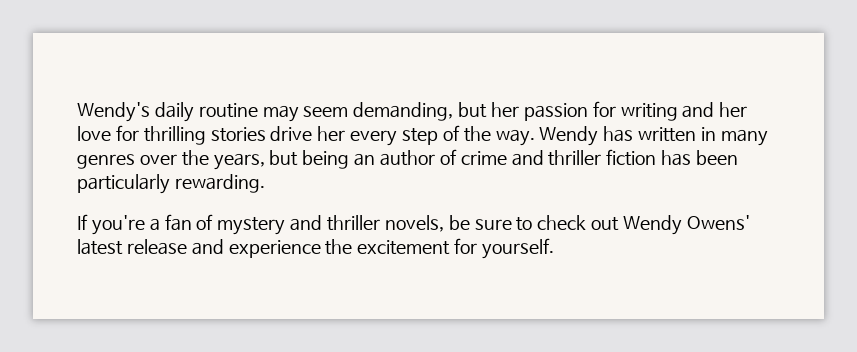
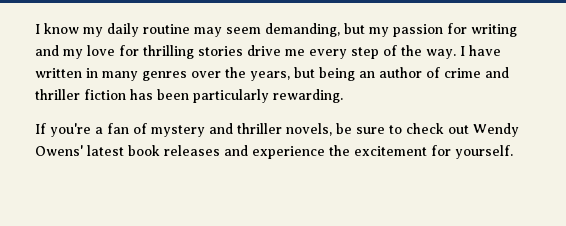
- Wendy's daily routine may seem demanding, but her passion for writing and her love for thrilling stories drive her every step of the way.
+ I know my daily routine may seem demanding, but my passion for writing and my love for thrilling stories drive me every step of the way.
- Wendy has written in many genres over the years, but being an author of crime and thriller fiction has been particularly rewarding.
+ I have written in many genres over the years, but being an author of crime and thriller fiction has been particularly rewarding.
- If you're a fan of mystery and thriller novels, be sure to check out Wendy Owens' latest release and experience the excitement for yourself.
+ If you're a fan of mystery and thriller novels, be sure to check out Wendy Owens' latest book releases and experience the excitement for yourself.

